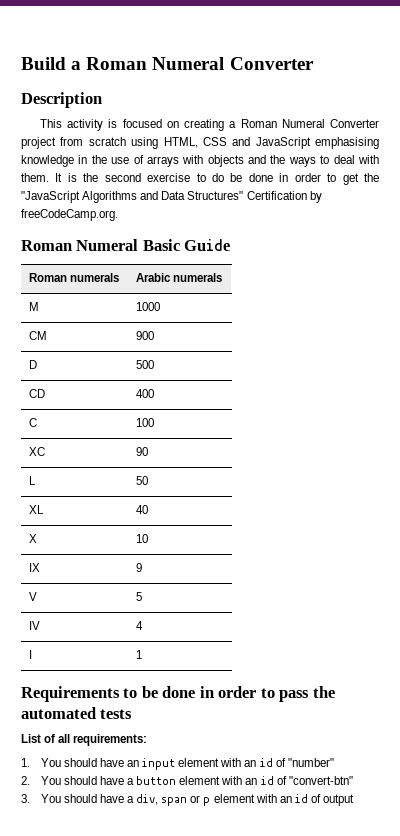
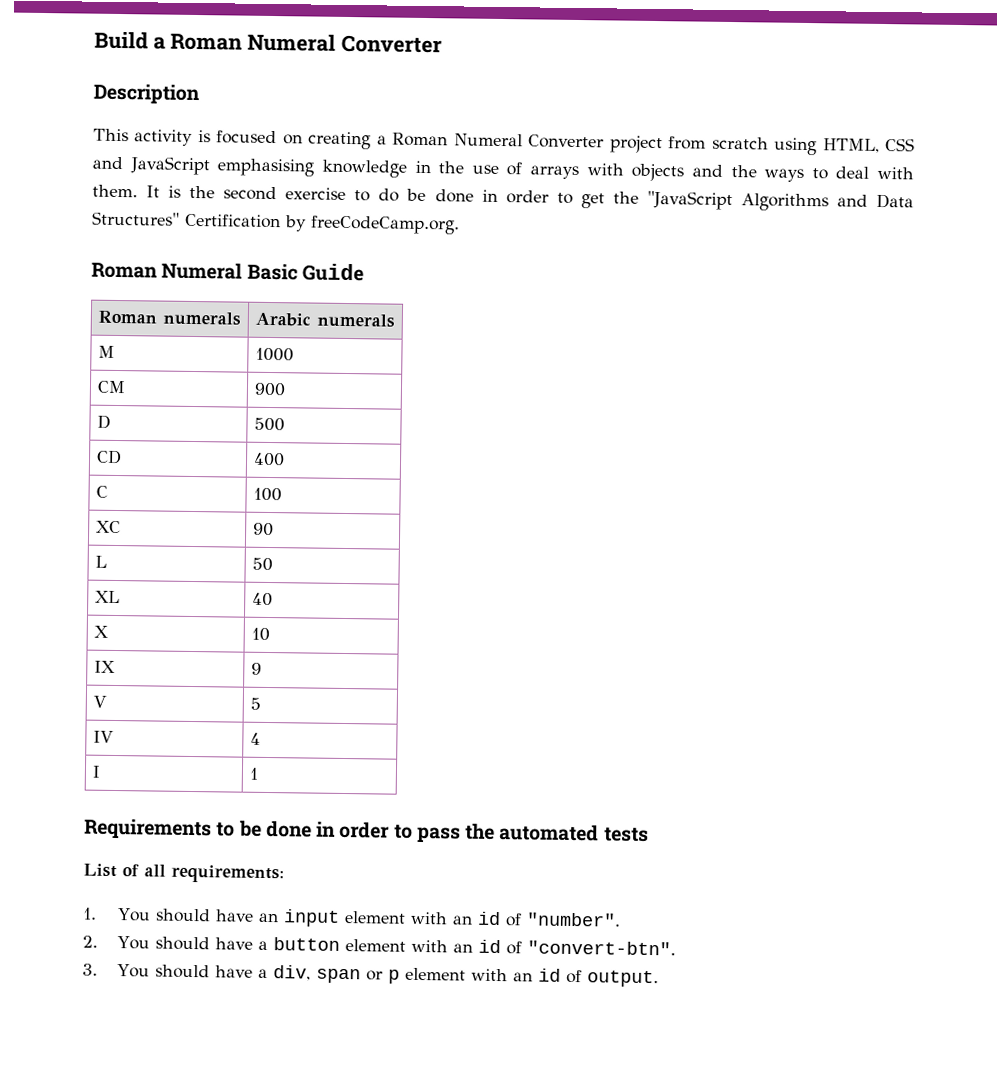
- 1. You should have an input element with an id of "number"
+ 1. You should have an input element with an id of "number".
- 2. You should have a button element with an id of "convert-btn"
+ 2. You should have a button element with an id of "convert-btn".
- 3. You should have a div, span or p element with an id of output
+ 3. You should have a div, span or p element with an id of output.

